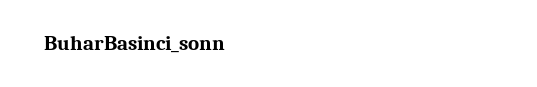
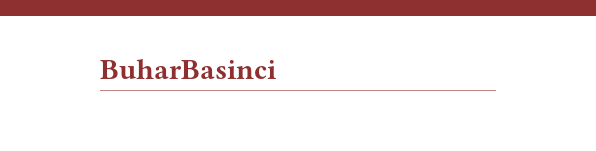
- BuharBasinci_sonn
+ BuharBasinci

